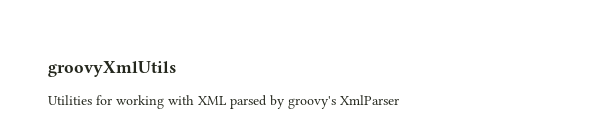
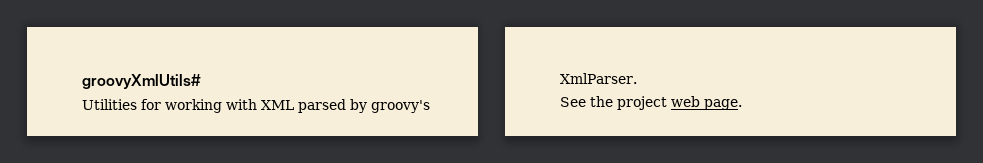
- groovyXmlUtils
+ groovyXmlUtils#
- Utilities for working with XML parsed by groovy's XmlParser
+ Utilities for working with XML parsed by groovy's XmlParser.
+ See the project web page.

